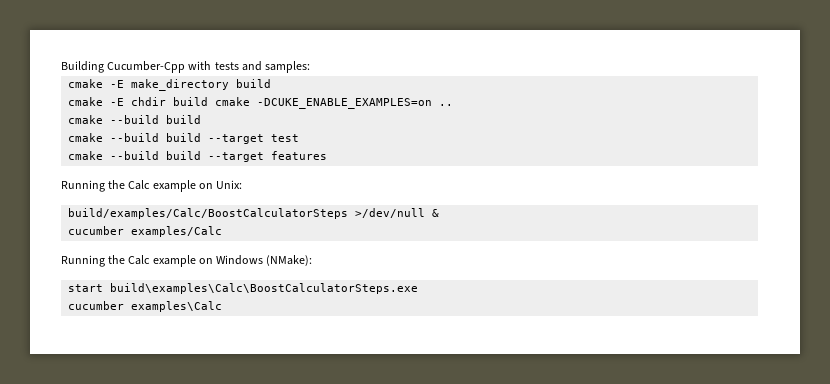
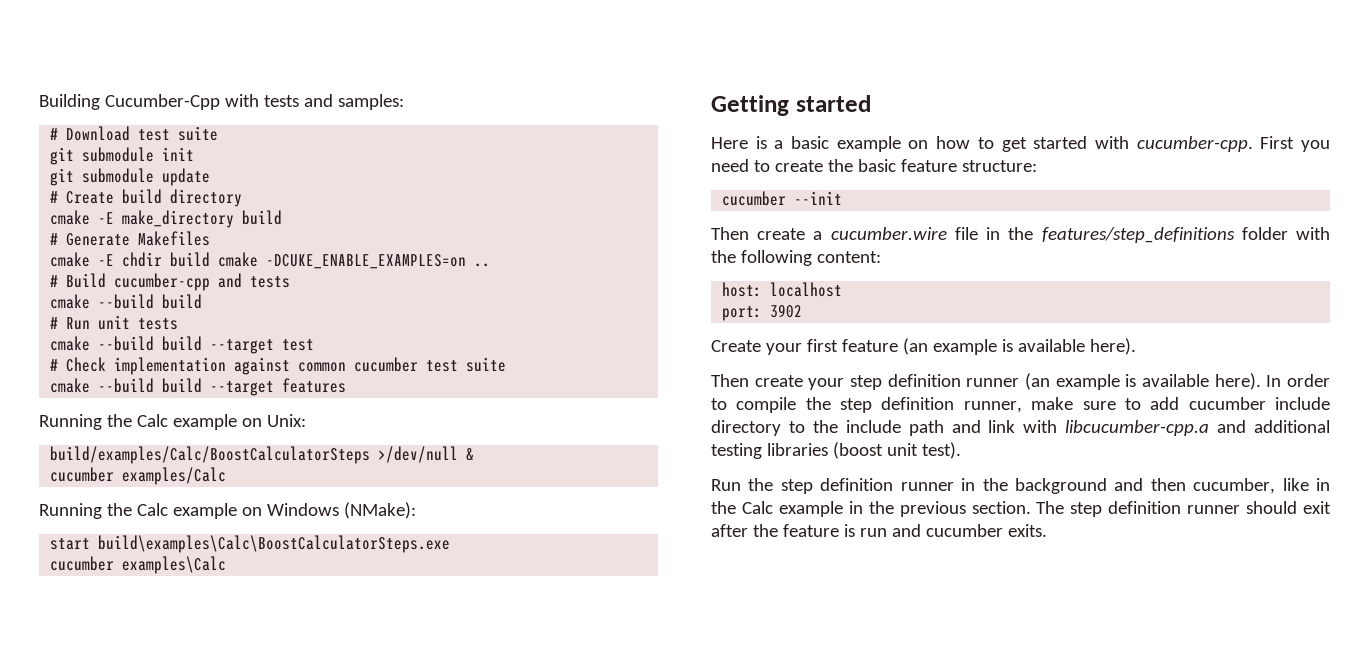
+ # Download test suite
+ git submodule init
+ git submodule update
+ # Create build directory
+ # Generate Makefiles
  cmake -E chdir build cmake -DCUKE_ENABLE_EXAMPLES=on ..
+ # Build cucumber-cpp and tests
  cmake --build build
+ # Run unit tests
+ # Check implementation against common cucumber test suite
+ Getting started
+ Here is a basic example on how to get started with cucumber-cpp. First you need to create the basic feature structure:
+ cucumber --init
+ Then create a cucumber.wire file in the features/step_definitions folder with the following content:
+ host: localhost
+ port: 3902
+ Create your first feature (an example is available here).
+ Then create your step definition runner (an example is available here). In order to compile the step definition runner, make sure to add cucumber include directory to the include path and link with libcucumber-cpp.a and additional testing libraries (boost unit test).
+ Run the step definition runner in the background and then cucumber, like in the Calc example in the previous section. The step definition runner should exit after the feature is run and cucumber exits.

